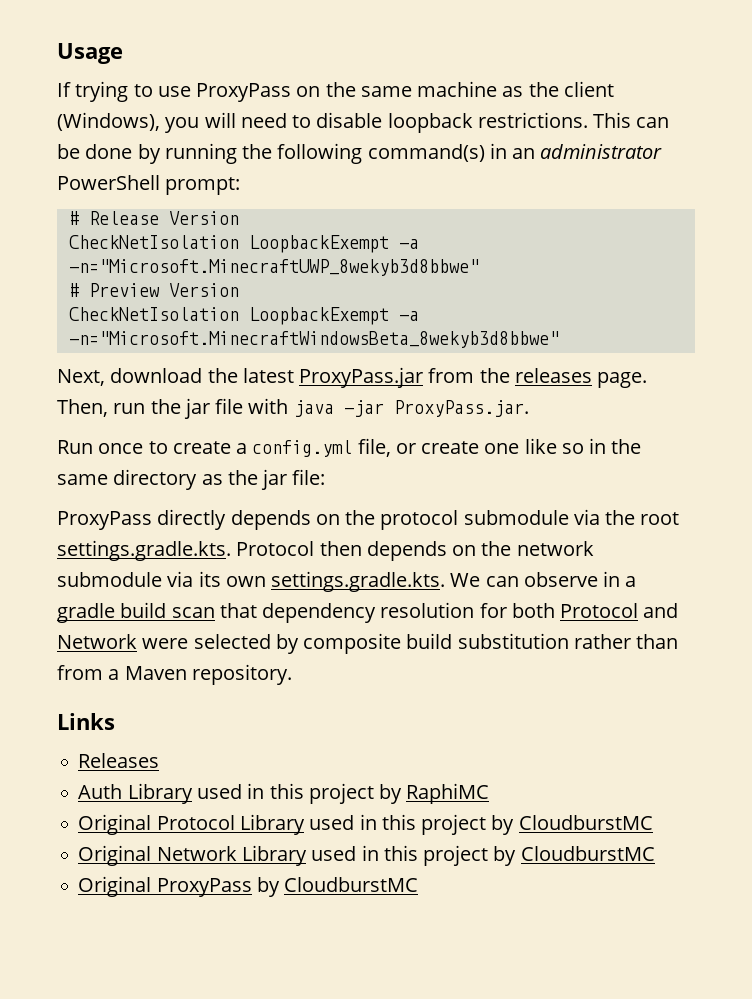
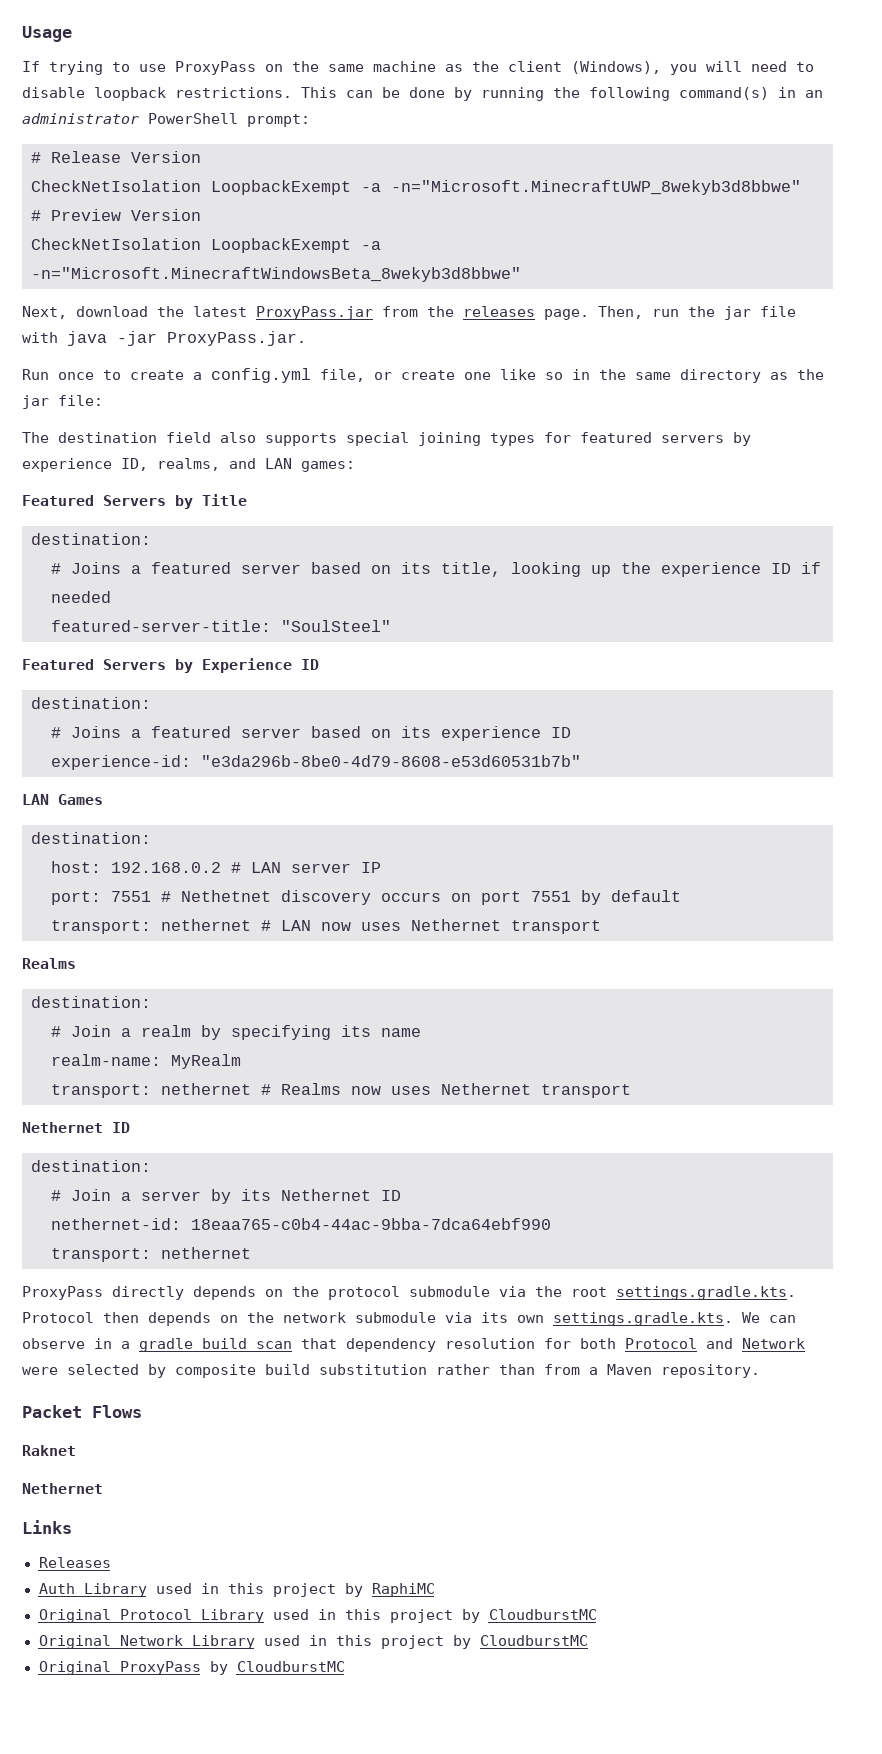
+ The destination field also supports special joining types for featured servers by experience ID, realms, and LAN games:
+ Featured Servers by Title
+ destination:
+ # Joins a featured server based on its title, looking up the experience ID if needed
+ featured-server-title: "SoulSteel"
+ Featured Servers by Experience ID
+ destination:
+ # Joins a featured server based on its experience ID
+ experience-id: "e3da296b-8be0-4d79-8608-e53d60531b7b"
+ LAN Games
+ destination:
+ host: 192.168.0.2 # LAN server IP
+ port: 7551 # Nethetnet discovery occurs on port 7551 by default
+ transport: nethernet # LAN now uses Nethernet transport
+ Realms
+ destination:
+ # Join a realm by specifying its name
+ realm-name: MyRealm
+ transport: nethernet # Realms now uses Nethernet transport
+ Nethernet ID
+ destination:
+ # Join a server by its Nethernet ID
+ nethernet-id: 18eaa765-c0b4-44ac-9bba-7dca64ebf990
+ transport: nethernet
+ Packet Flows
+ Raknet
+ Nethernet

